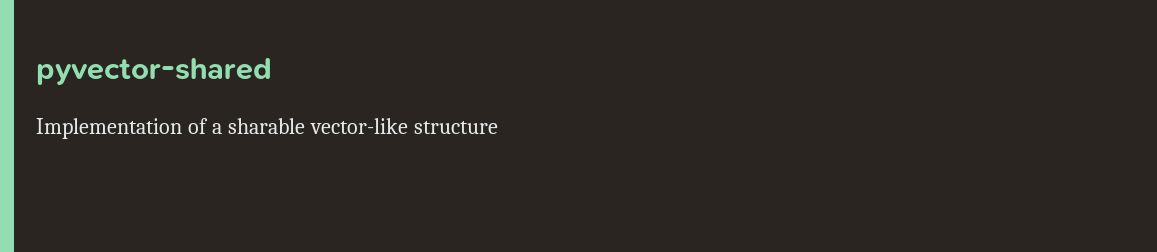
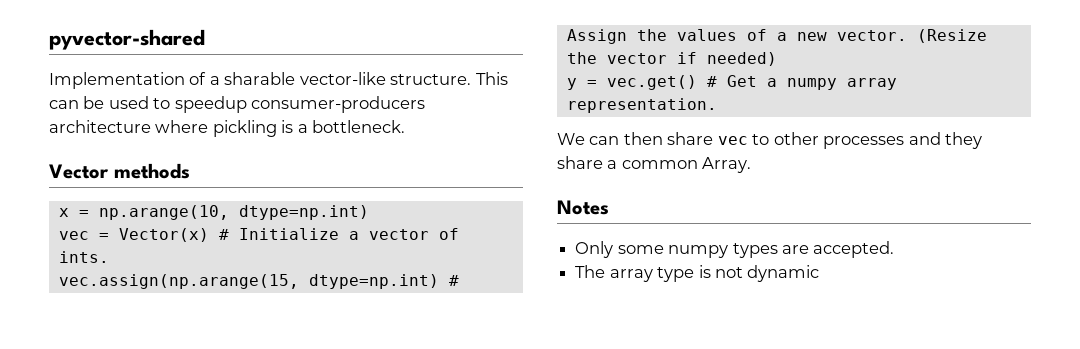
- Implementation of a sharable vector-like structure
+ Implementation of a sharable vector-like structure. This can be used to speedup consumer-producers architecture where pickling is a bottleneck.
+ Vector methods
+ x = np.arange(10, dtype=np.int)
+ vec = Vector(x) # Initialize a vector of ints.
+ vec.assign(np.arange(15, dtype=np.int) # Assign the values of a new vector. (Resize the vector if needed)
+ y = vec.get() # Get a numpy array representation.
+ We can then share vec to other processes and they share a common Array.
+ Notes
+ Only some numpy types are accepted.
+ The array type is not dynamic

